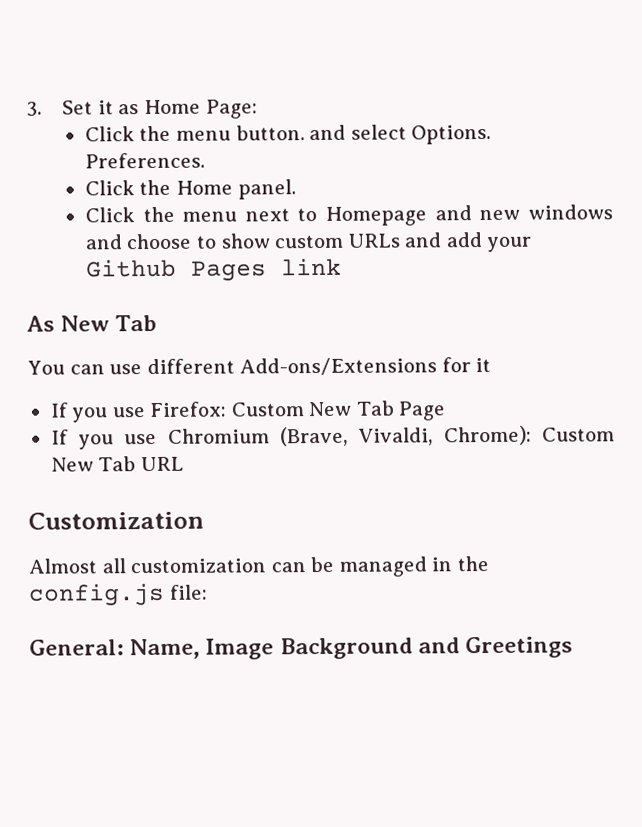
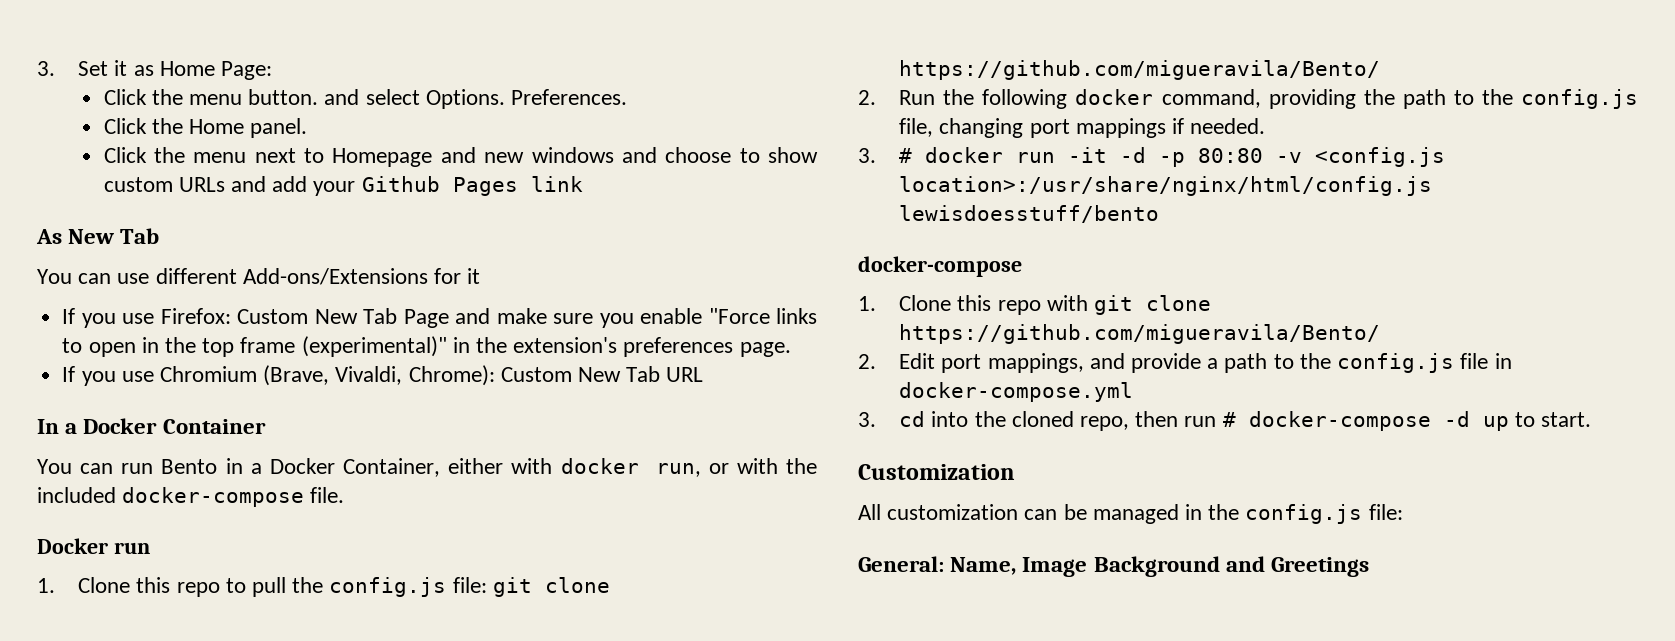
- If you use Firefox: Custom New Tab Page
+ If you use Firefox: Custom New Tab Page and make sure you enable "Force links to open in the top frame (experimental)" in the extension's preferences page.
+ In a Docker Container
+ You can run Bento in a Docker Container, either with docker run, or with the included docker-compose file.
+ Docker run
+ 1. Clone this repo to pull the config.js file: git clone https://github.com/migueravila/Bento/
+ 2. Run the following docker command, providing the path to the config.js file, changing port mappings if needed.
+ 3. # docker run -it -d -p 80:80 -v <config.js location>:/usr/share/nginx/html/config.js lewisdoesstuff/bento
+ docker-compose
+ 1. Clone this repo with git clone https://github.com/migueravila/Bento/
+ 2. Edit port mappings, and provide a path to the config.js file in docker-compose.yml
+ 3. cd into the cloned repo, then run # docker-compose -d up to start.
- Almost all customization can be managed in the config.js file:
+ All customization can be managed in the config.js file:

